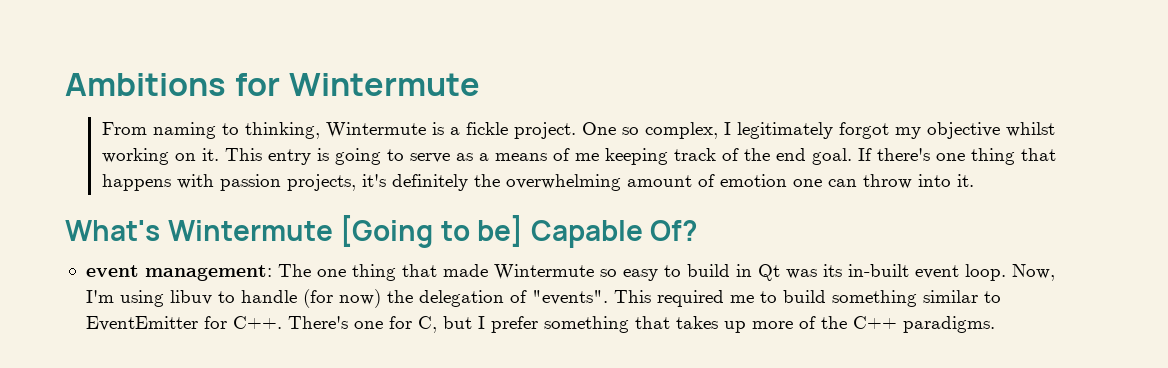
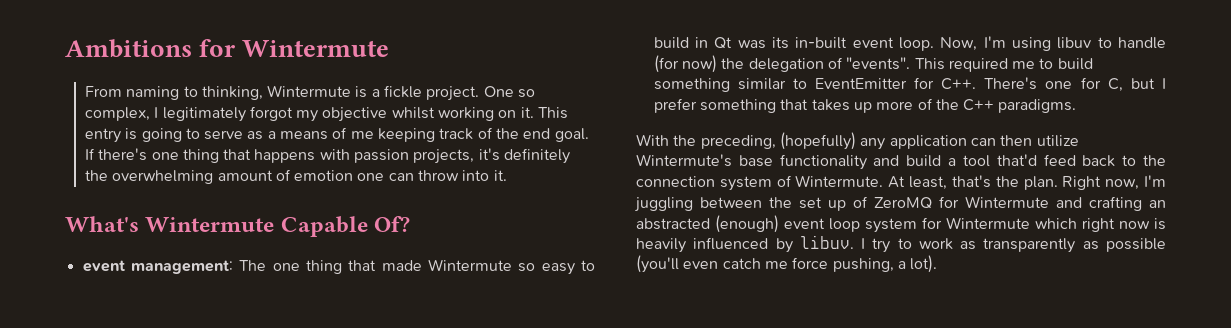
- What's Wintermute [Going to be] Capable Of?
+ What's Wintermute Capable Of?
+ With the preceding, (hopefully) any application can then utilize Wintermute's base functionality and build a tool that'd feed back to the connection system of Wintermute. At least, that's the plan. Right now, I'm juggling between the set up of ZeroMQ for Wintermute and crafting an abstracted (enough) event loop system for Wintermute which right now is heavily influenced by libuv. I try to work as transparently as possible (you'll even catch me force pushing, a lot).

